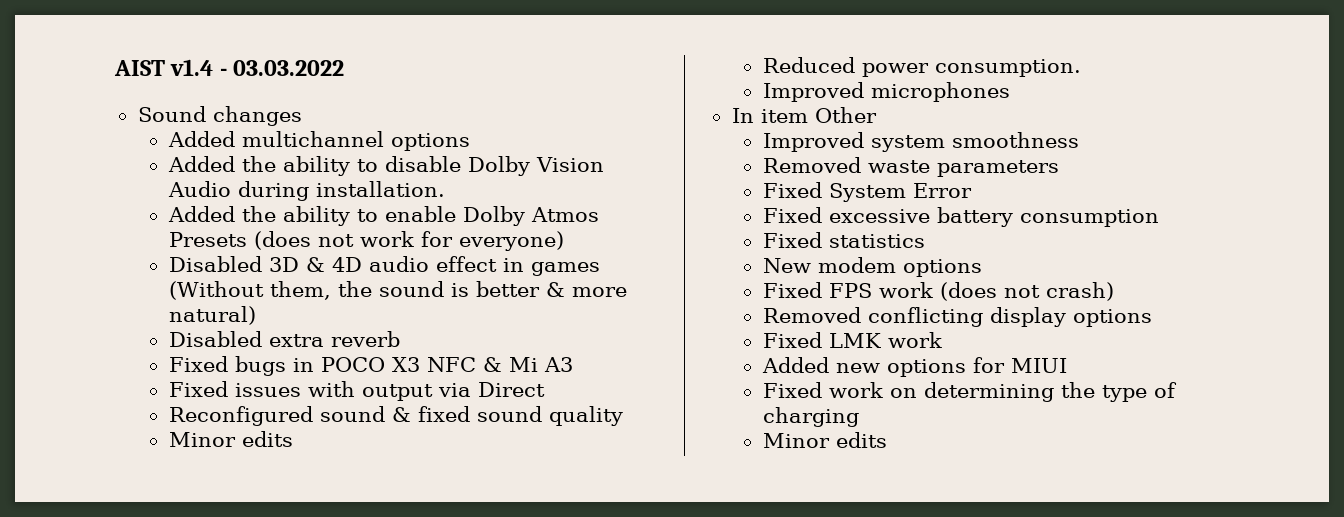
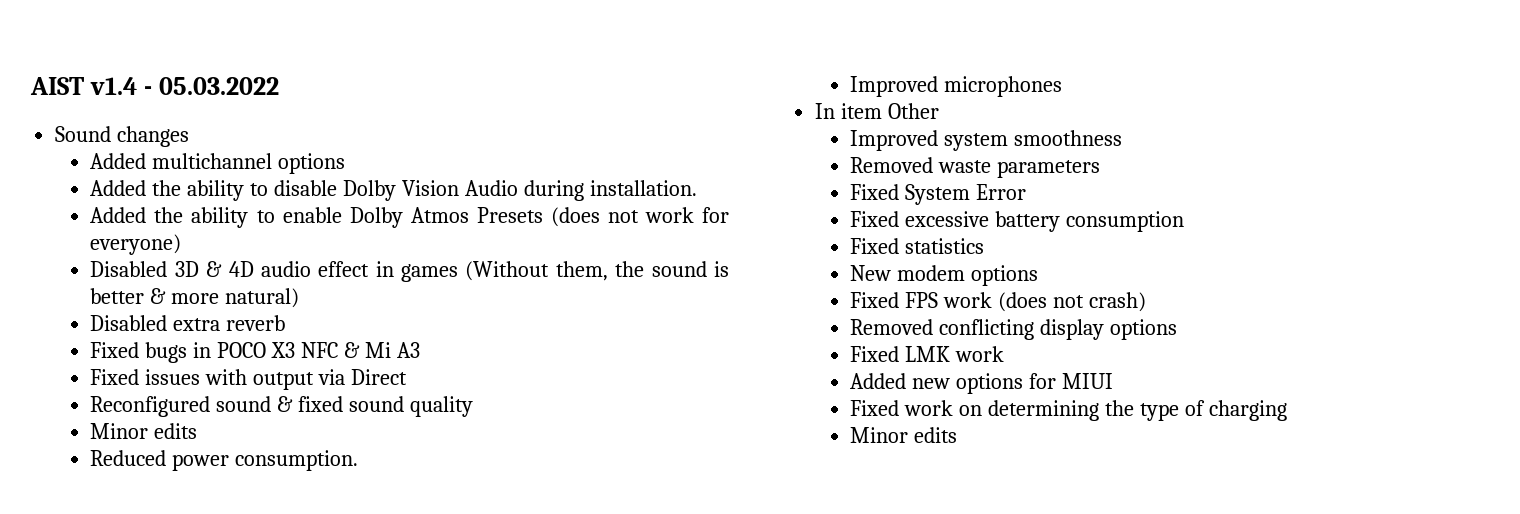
- AIST v1.4 - 03.03.2022
+ AIST v1.4 - 05.03.2022

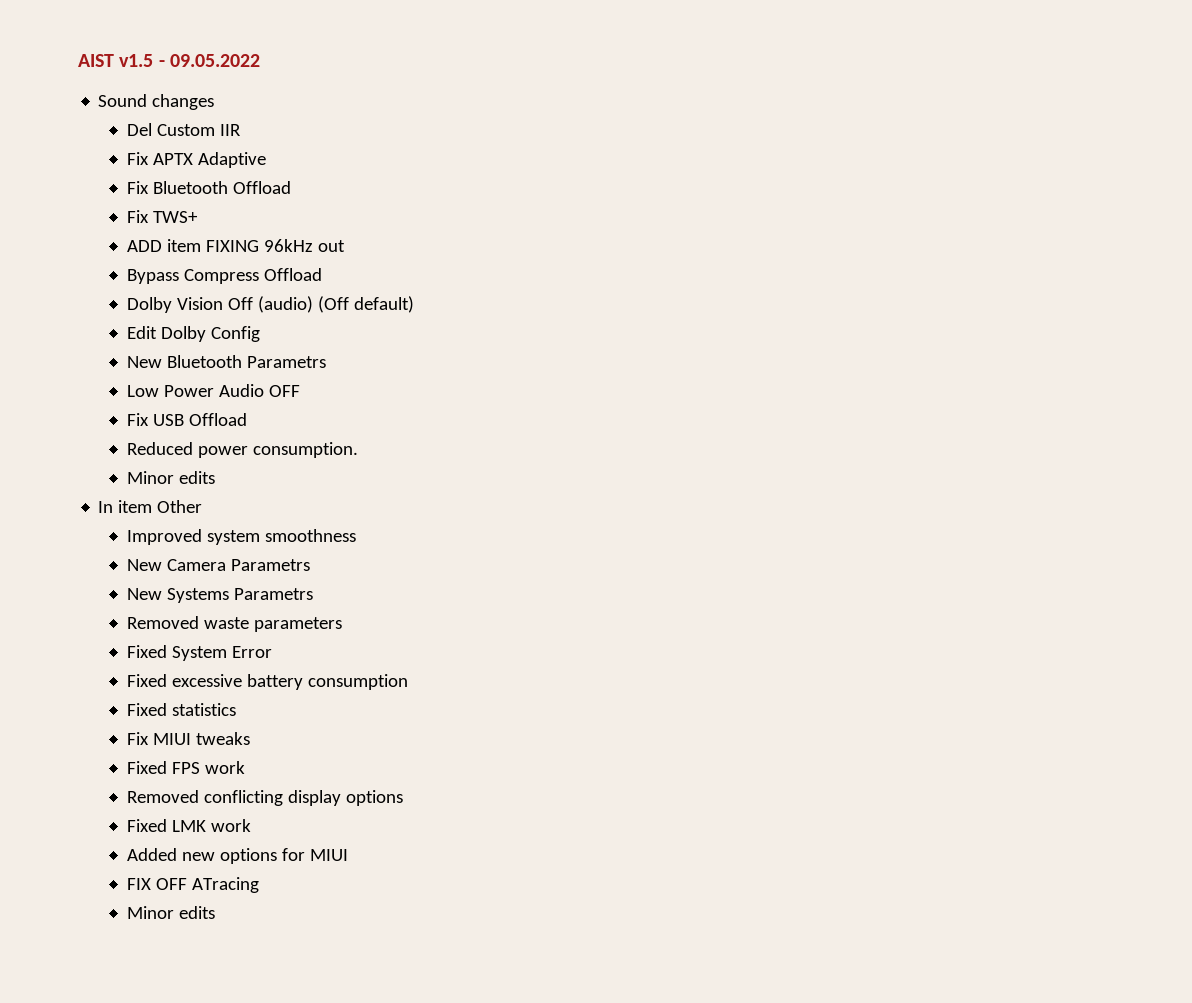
- AIST v1.4 - 05.03.2022
+ AIST v1.5 - 09.05.2022
- Added multichannel options
- Added the ability to disable Dolby Vision Audio during installation.
- Added the ability to enable Dolby Atmos Presets (does not work for everyone)
- Disabled 3D & 4D audio effect in games (Without them, the sound is better & more natural)
- Disabled extra reverb
- Fixed bugs in POCO X3 NFC & Mi A3
- Fixed issues with output via Direct
- Reconfigured sound & fixed sound quality
- Minor edits
+ Del Custom IIR
+ Fix APTX Adaptive
+ Fix Bluetooth Offload
+ Fix TWS+
+ ADD item FIXING 96kHz out
+ Bypass Compress Offload
+ Dolby Vision Off (audio) (Off default)
+ Edit Dolby Config
+ New Bluetooth Parametrs
+ Low Power Audio OFF
+ Fix USB Offload
  Reduced power consumption.
- Improved microphones
+ Minor edits
+ New Camera Parametrs
+ New Systems Parametrs
- New modem options
+ Fix MIUI tweaks
- Fixed FPS work (does not crash)
+ Fixed FPS work
- Fixed work on determining the type of charging
+ FIX OFF ATracing

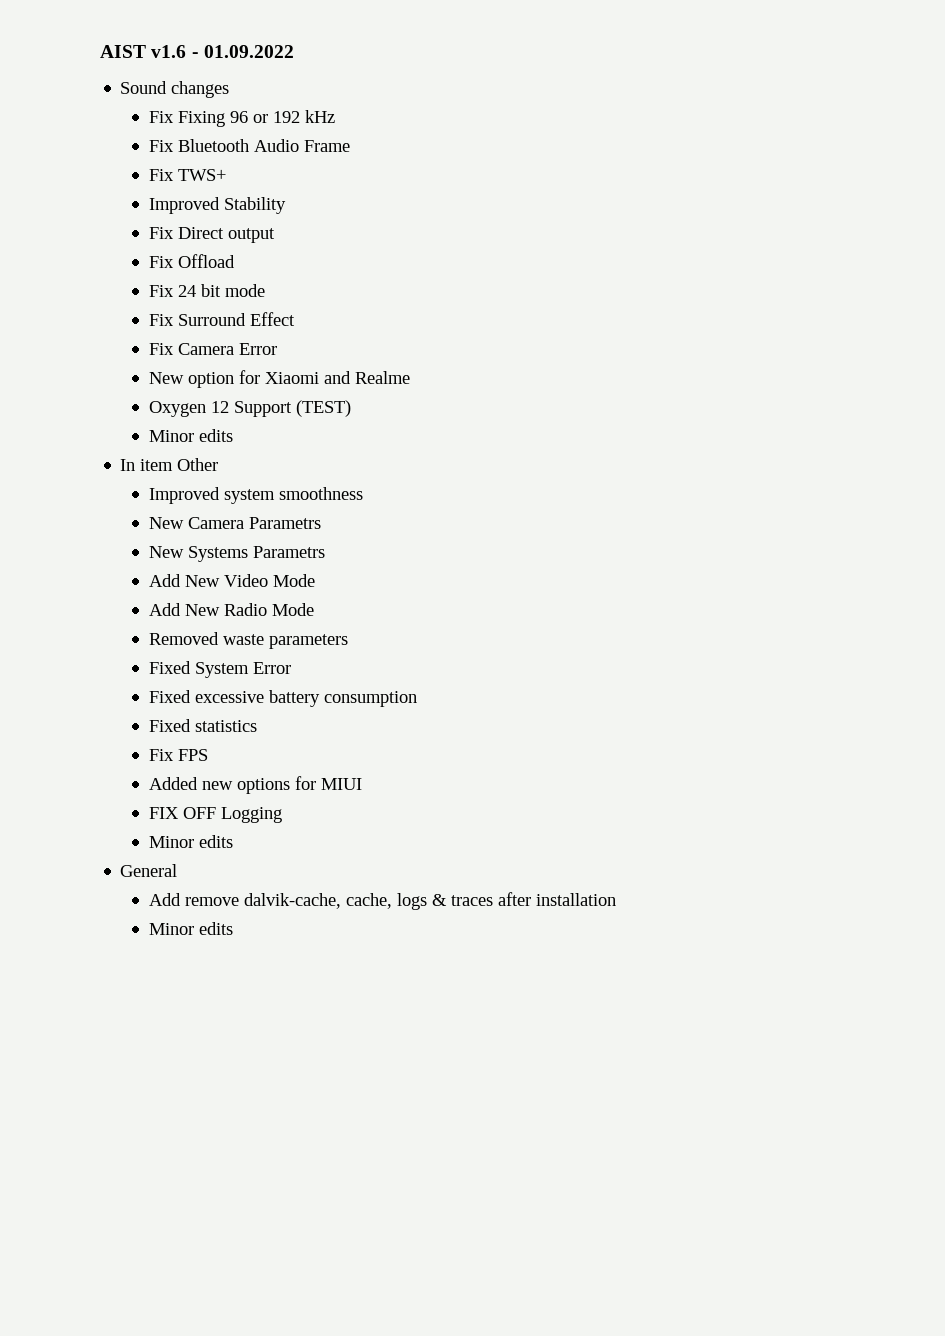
- AIST v1.5 - 09.05.2022
+ AIST v1.6 - 01.09.2022
- Del Custom IIR
- Fix APTX Adaptive
+ Fix Fixing 96 or 192 kHz
- Fix Bluetooth Offload
+ Fix Bluetooth Audio Frame
- ADD item FIXING 96kHz out
- Bypass Compress Offload
- Dolby Vision Off (audio) (Off default)
- Edit Dolby Config
- New Bluetooth Parametrs
- Low Power Audio OFF
- Fix USB Offload
- Reduced power consumption.
+ Improved Stability
+ Fix Direct output
+ Fix Offload
+ Fix 24 bit mode
+ Fix Surround Effect
+ Fix Camera Error
+ New option for Xiaomi and Realme
+ Oxygen 12 Support (TEST)
+ Add New Video Mode
+ Add New Radio Mode
- Fix MIUI tweaks
- Fixed FPS work
- Removed conflicting display options
- Fixed LMK work
+ Fix FPS
- FIX OFF ATracing
+ FIX OFF Logging
+ Minor edits
+ General
+ Add remove dalvik-cache, cache, logs & traces after installation

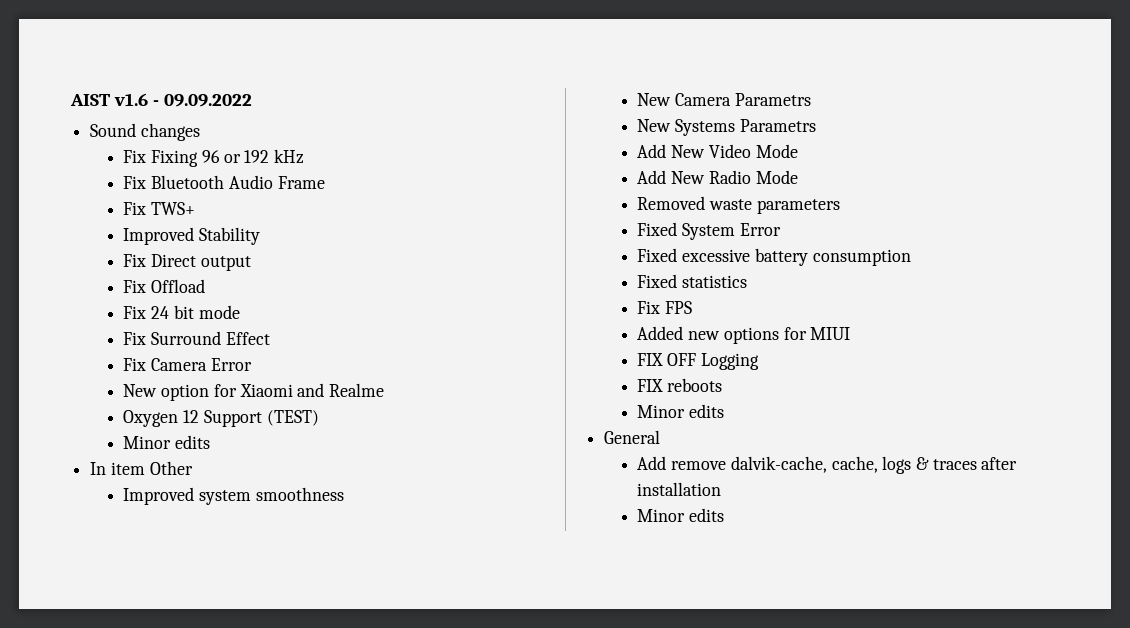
- AIST v1.6 - 01.09.2022
+ AIST v1.6 - 09.09.2022
+ FIX reboots

